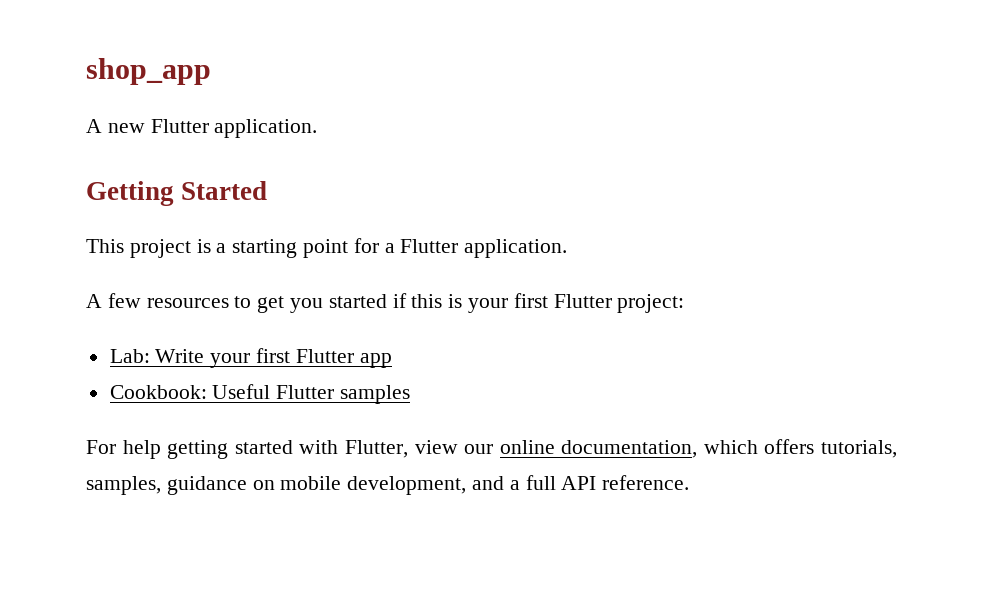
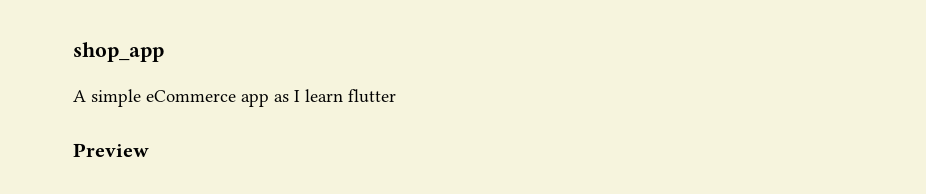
- A new Flutter application.
- Getting Started
- This project is a starting point for a Flutter application.
- A few resources to get you started if this is your first Flutter project:
- Lab: Write your first Flutter app
- Cookbook: Useful Flutter samples
- For help getting started with Flutter, view our online documentation, which offers tutorials, samples, guidance on mobile development, and a full API reference.
+ A simple eCommerce app as I learn flutter
+ Preview

